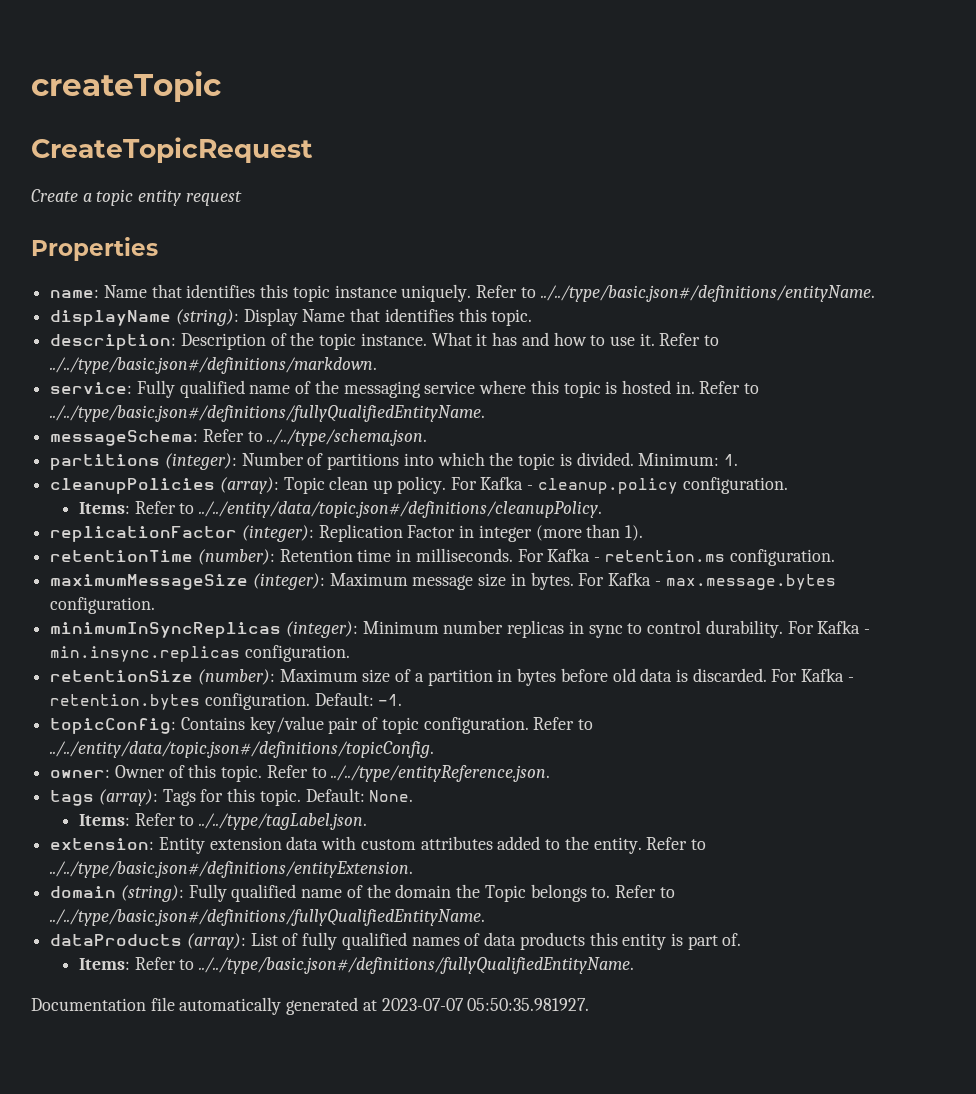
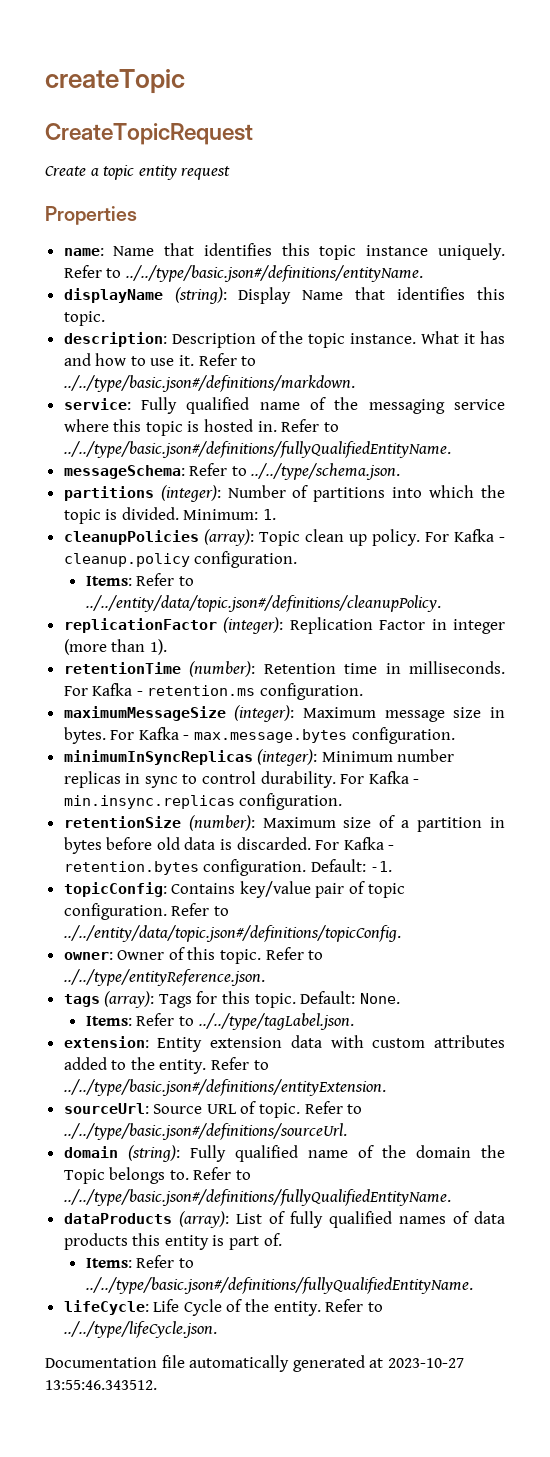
+ sourceUrl: Source URL of topic. Refer to ../../type/basic.json#/definitions/sourceUrl.
+ lifeCycle: Life Cycle of the entity. Refer to ../../type/lifeCycle.json.
- Documentation file automatically generated at 2023-07-07 05:50:35.981927.
+ Documentation file automatically generated at 2023-10-27 13:55:46.343512.

